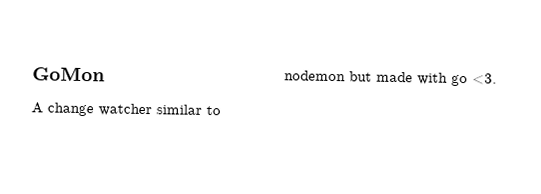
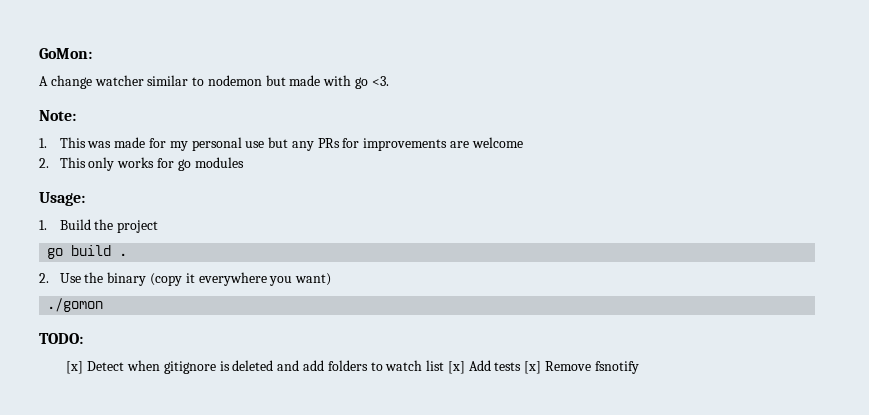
- GoMon
+ GoMon:
+ Note:
+ 1. This was made for my personal use but any PRs for improvements are welcome
+ 2. This only works for go modules
+ Usage:
+ 1. Build the project
+ go build .
+ 2. Use the binary (copy it everywhere you want)
+ ./gomon
+ TODO:
+ [x] Detect when gitignore is deleted and add folders to watch list [x] Add tests [x] Remove fsnotify

